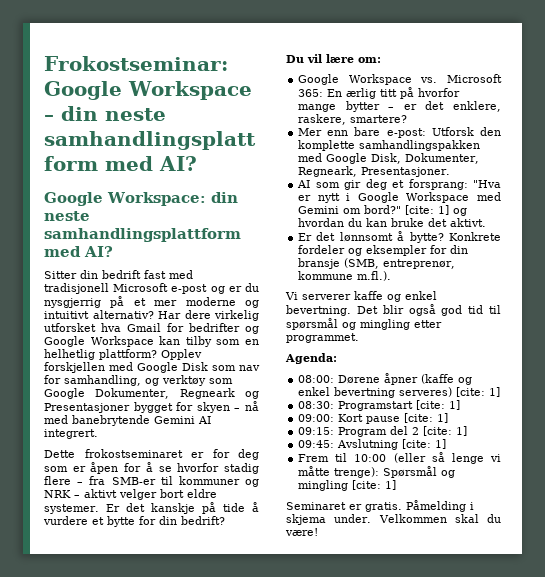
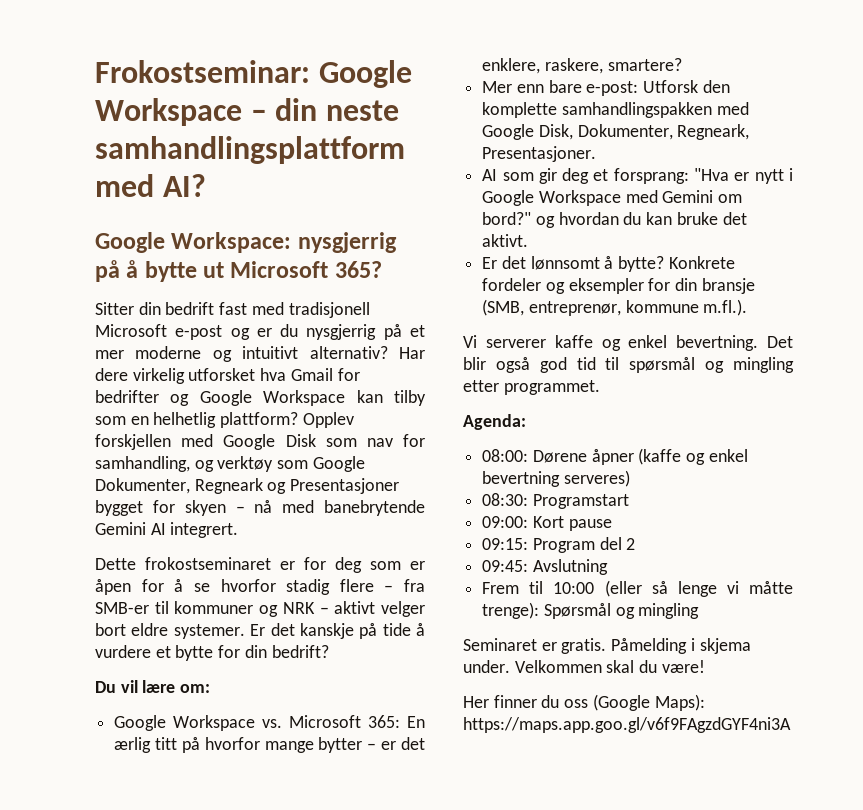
- Google Workspace: din neste samhandlingsplattform med AI?
+ Google Workspace: nysgjerrig på å bytte ut Microsoft 365?
- AI som gir deg et forsprang: "Hva er nytt i Google Workspace med Gemini om bord?" [cite: 1] og hvordan du kan bruke det aktivt.
+ AI som gir deg et forsprang: "Hva er nytt i Google Workspace med Gemini om bord?" og hvordan du kan bruke det aktivt.
- 08:00: Dørene åpner (kaffe og enkel bevertning serveres) [cite: 1]
+ 08:00: Dørene åpner (kaffe og enkel bevertning serveres)
- 08:30: Programstart [cite: 1]
+ 08:30: Programstart
- 09:00: Kort pause [cite: 1]
+ 09:00: Kort pause
- 09:15: Program del 2 [cite: 1]
+ 09:15: Program del 2
- 09:45: Avslutning [cite: 1]
+ 09:45: Avslutning
- Frem til 10:00 (eller så lenge vi måtte trenge): Spørsmål og mingling [cite: 1]
+ Frem til 10:00 (eller så lenge vi måtte trenge): Spørsmål og mingling
+ Her finner du oss (Google Maps): https://maps.app.goo.gl/v6f9FAgzdGYF4ni3A

